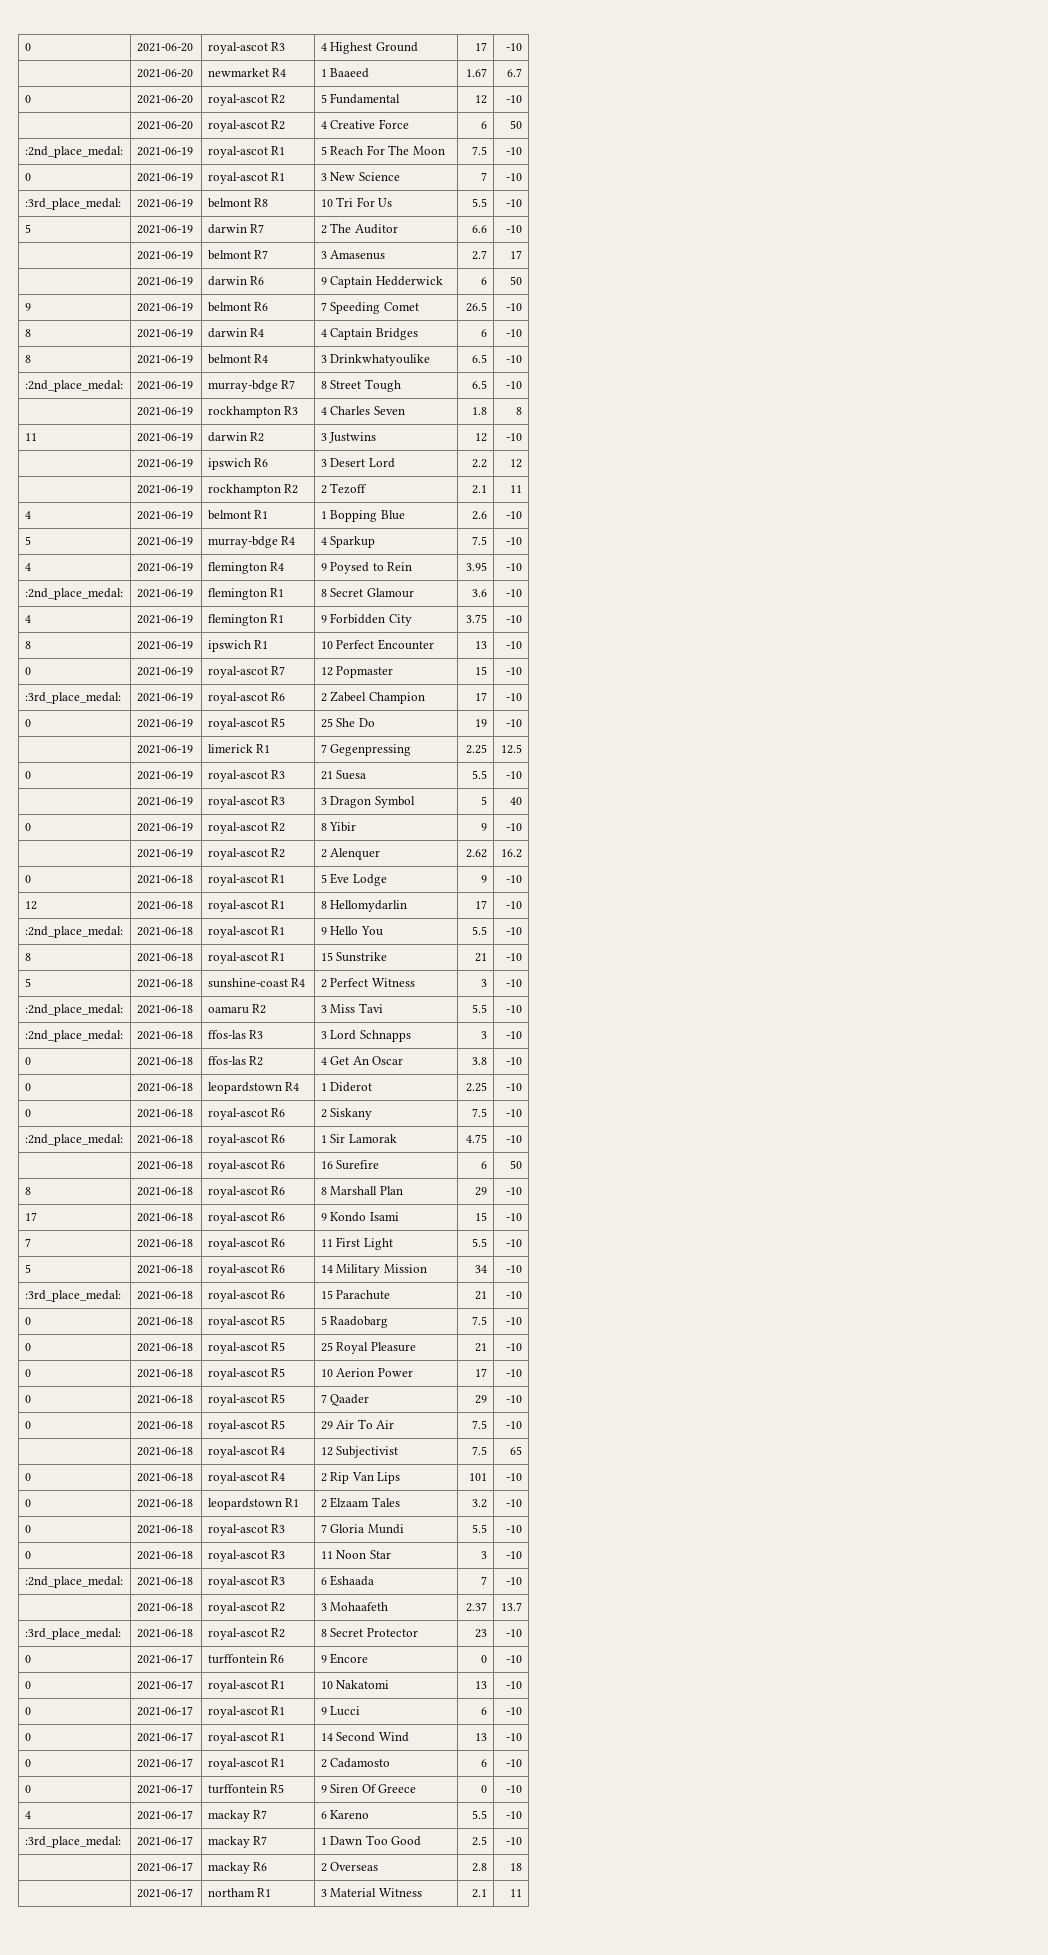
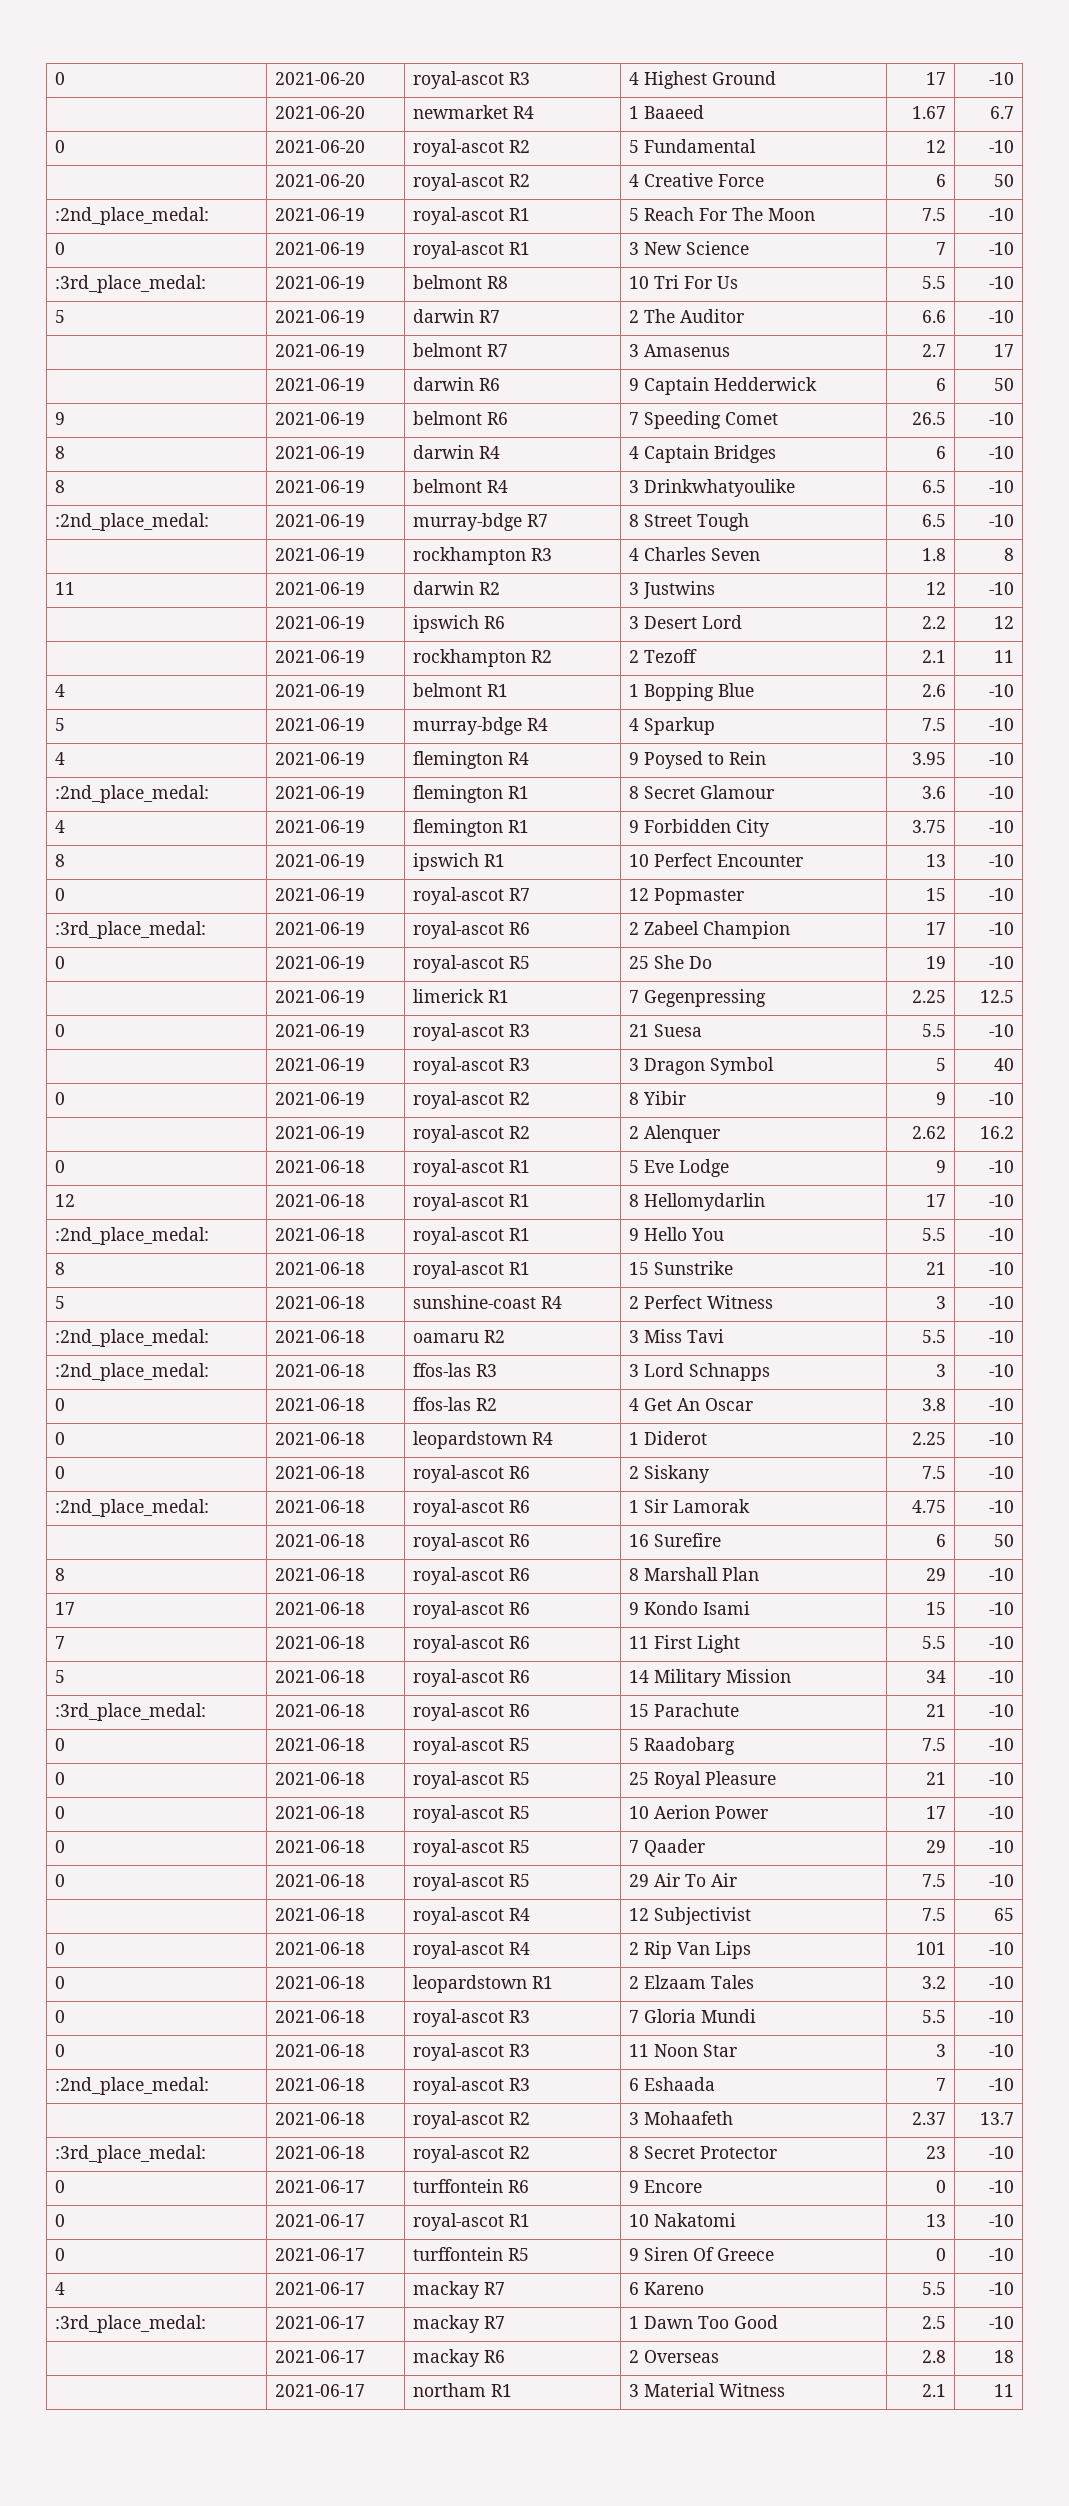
- 0 | 2021-06-17 | royal-ascot R1 | 9 Lucci | 6 | -10
- 0 | 2021-06-17 | royal-ascot R1 | 14 Second Wind | 13 | -10
- 0 | 2021-06-17 | royal-ascot R1 | 2 Cadamosto | 6 | -10

